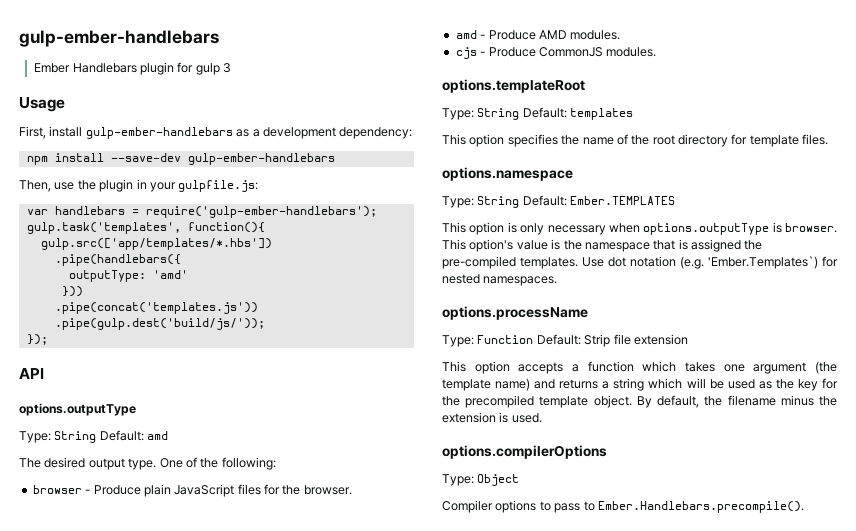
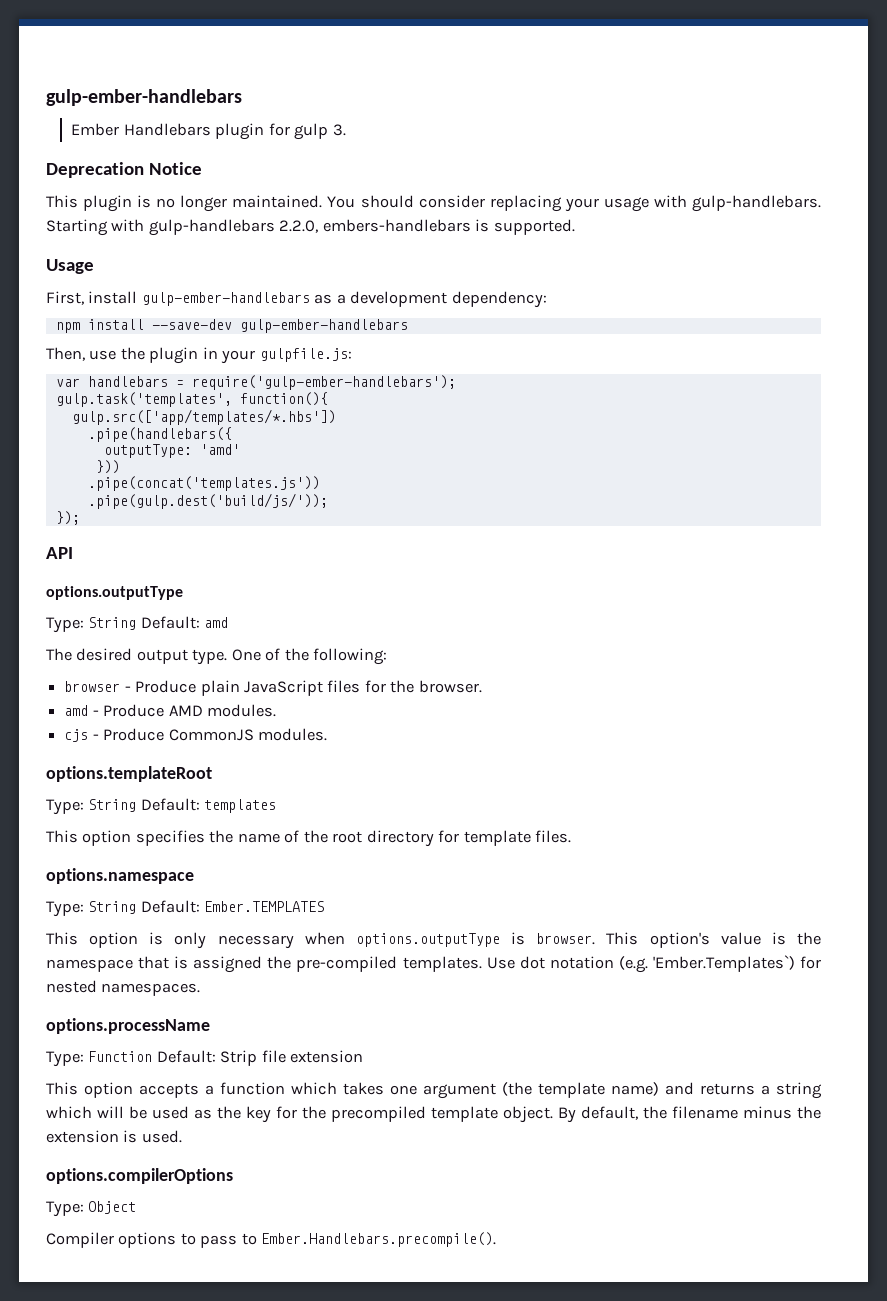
- Ember Handlebars plugin for gulp 3
+ Ember Handlebars plugin for gulp 3.
+ Deprecation Notice
+ This plugin is no longer maintained. You should consider replacing your usage with gulp-handlebars. Starting with gulp-handlebars 2.2.0, embers-handlebars is supported.

